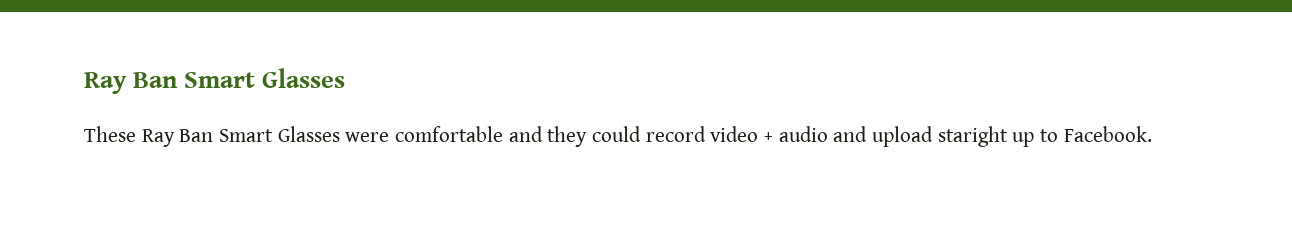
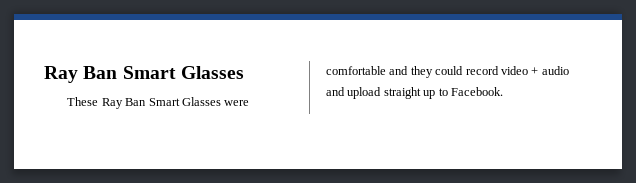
- These Ray Ban Smart Glasses were comfortable and they could record video + audio and upload staright up to Facebook.
+ These Ray Ban Smart Glasses were comfortable and they could record video + audio and upload straight up to Facebook.

